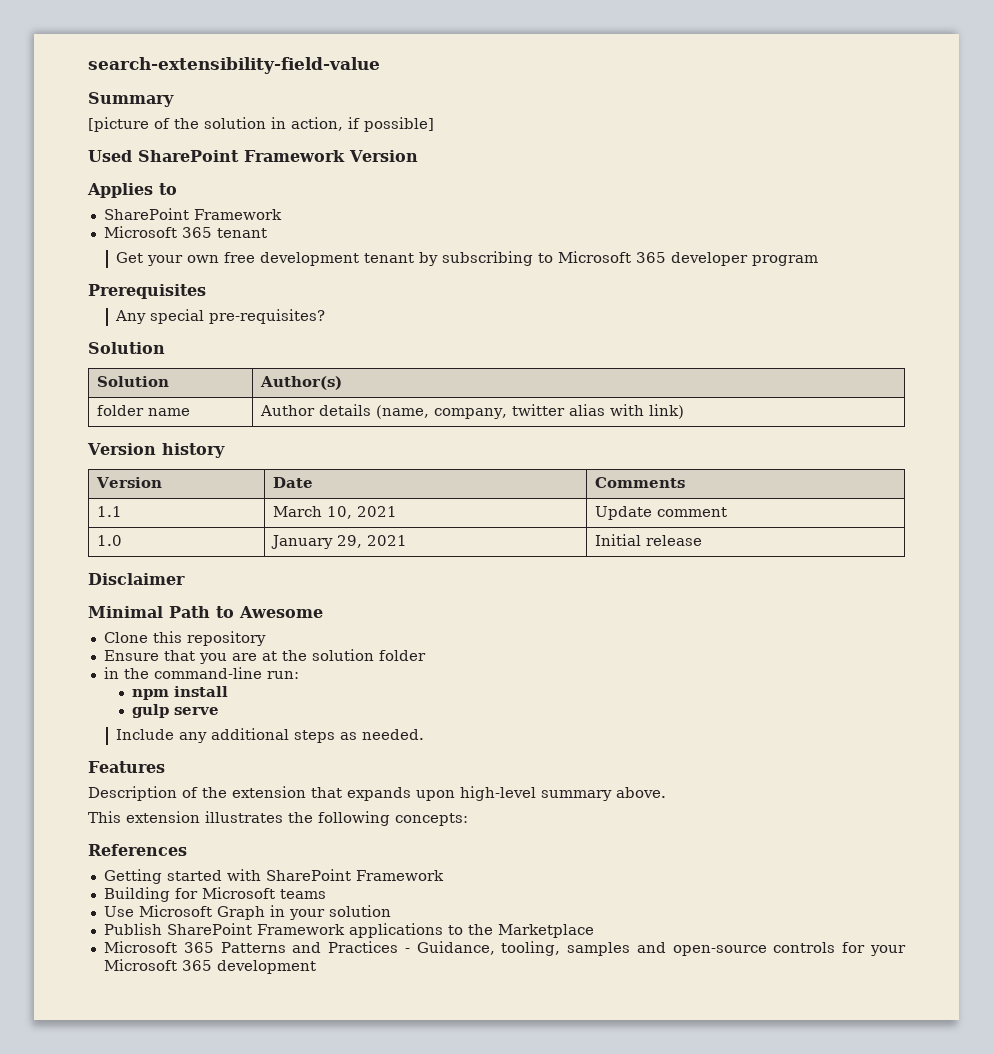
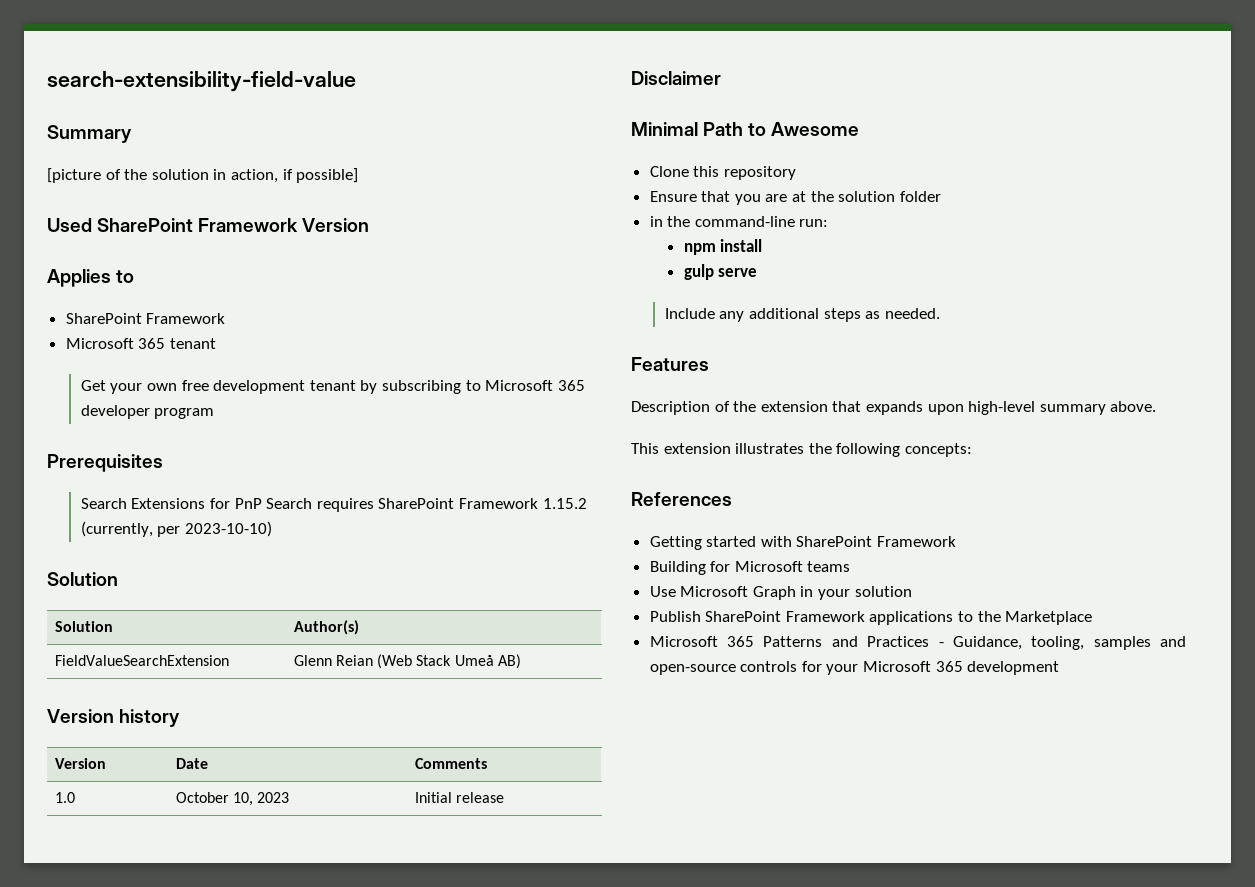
- Any special pre-requisites?
+ Search Extensions for PnP Search requires SharePoint Framework 1.15.2 (currently, per 2023-10-10)
  Solution
  Solution | Author(s)
- folder name | Author details (name, company, twitter alias with link)
+ FieldValueSearchExtension | Glenn Reian (Web Stack Umeå AB)
- 1.1 | March 10, 2021 | Update comment
- 1.0 | January 29, 2021 | Initial release
+ 1.0 | October 10, 2023 | Initial release

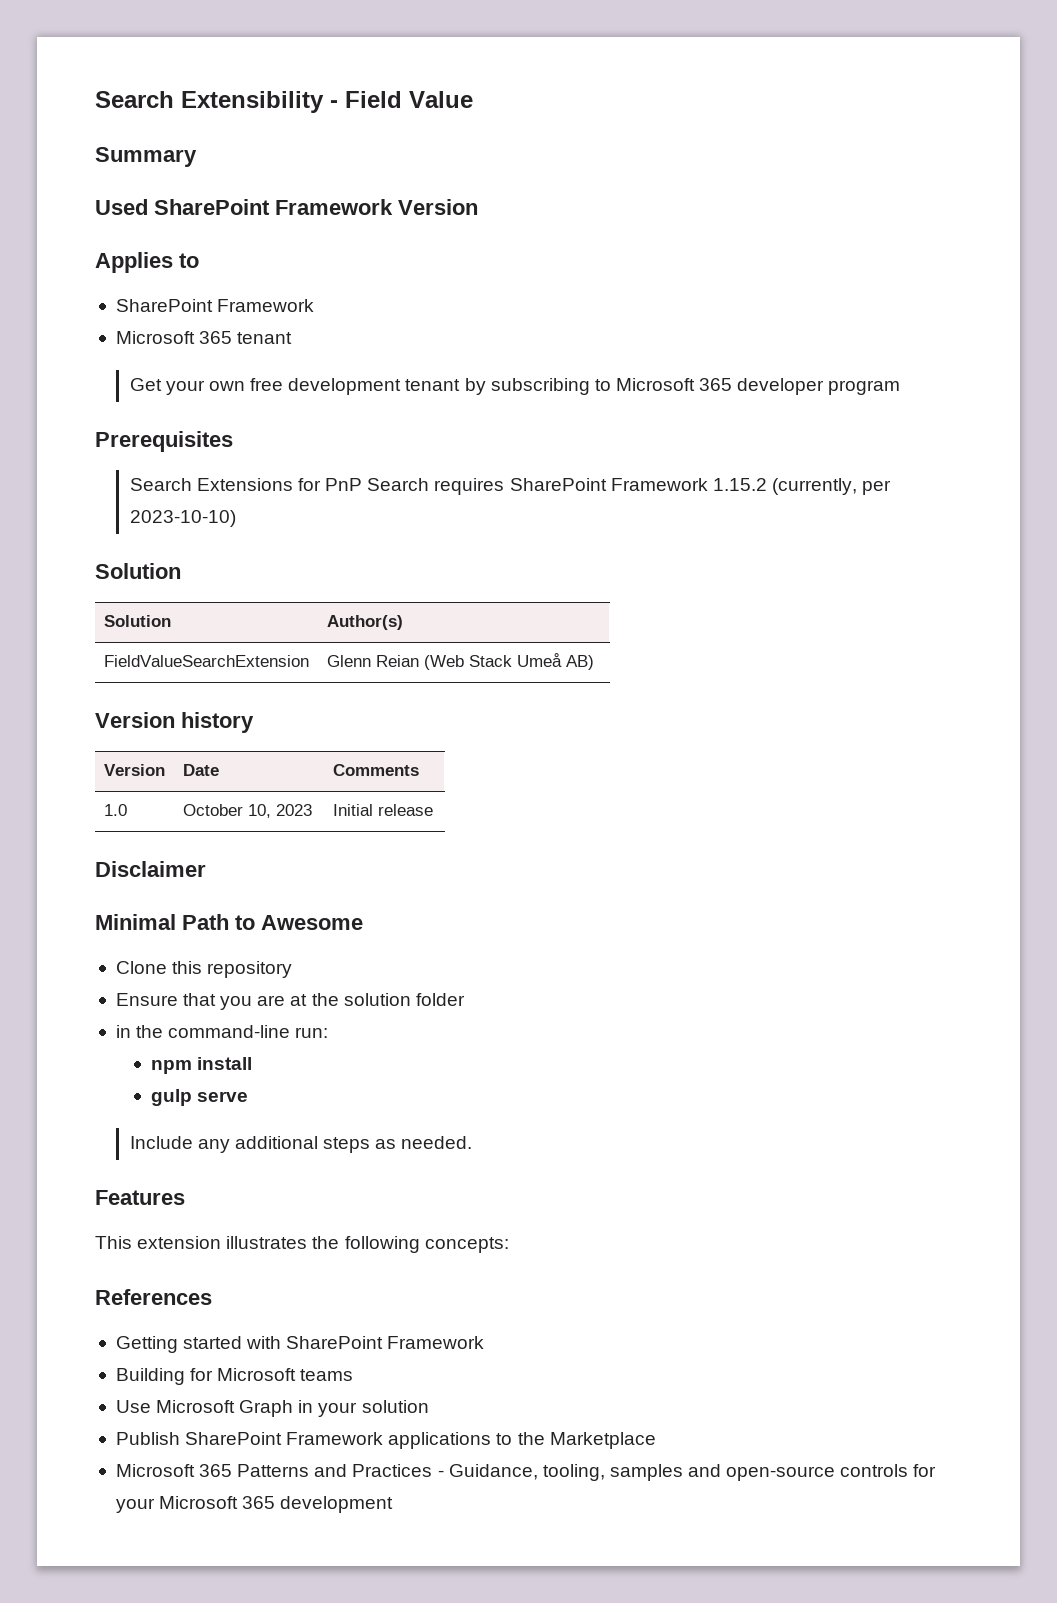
- search-extensibility-field-value
+ Search Extensibility - Field Value
  Summary
- [picture of the solution in action, if possible]
- Description of the extension that expands upon high-level summary above.

